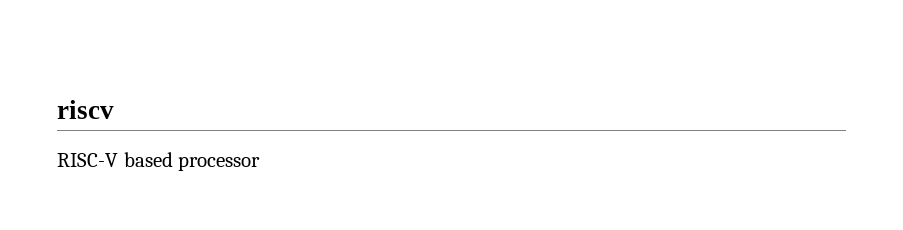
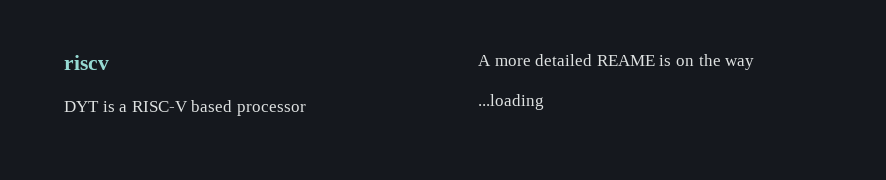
- RISC-V based processor
+ DYT is a RISC-V based processor
+ A more detailed REAME is on the way
+ ...loading

